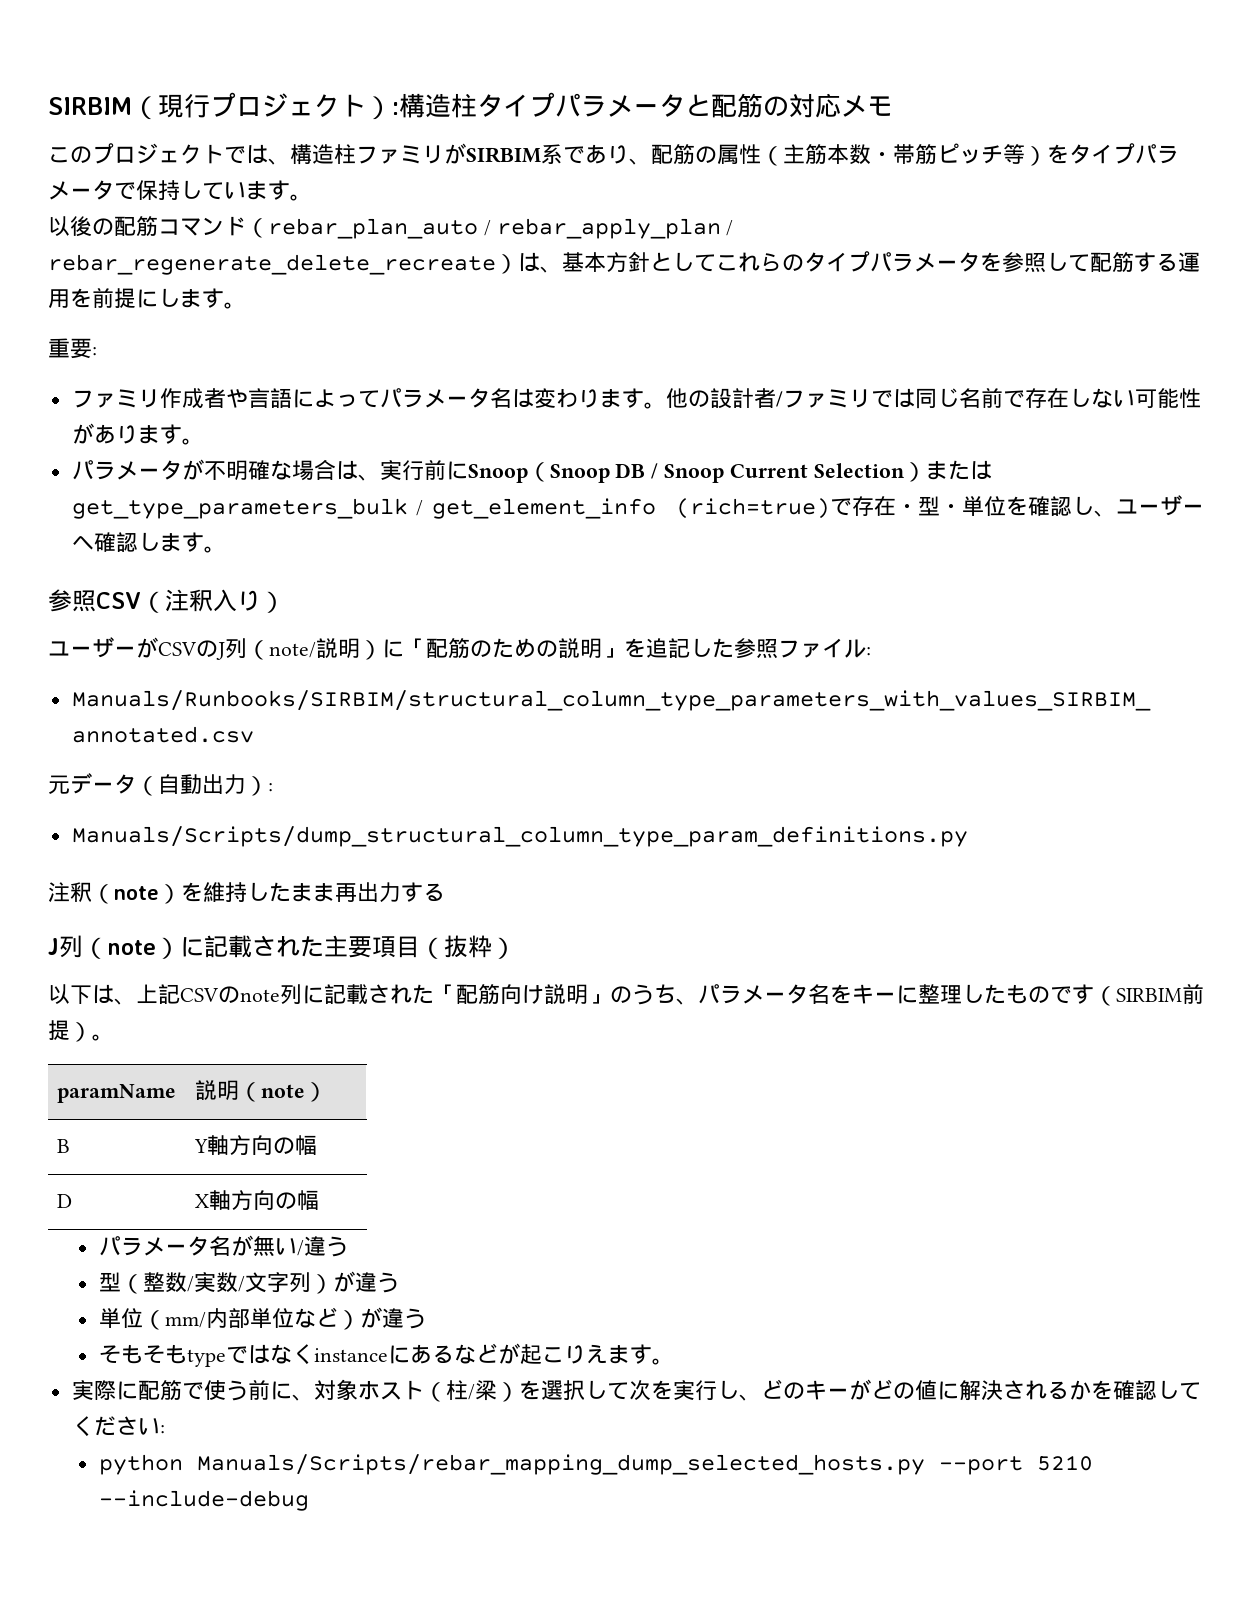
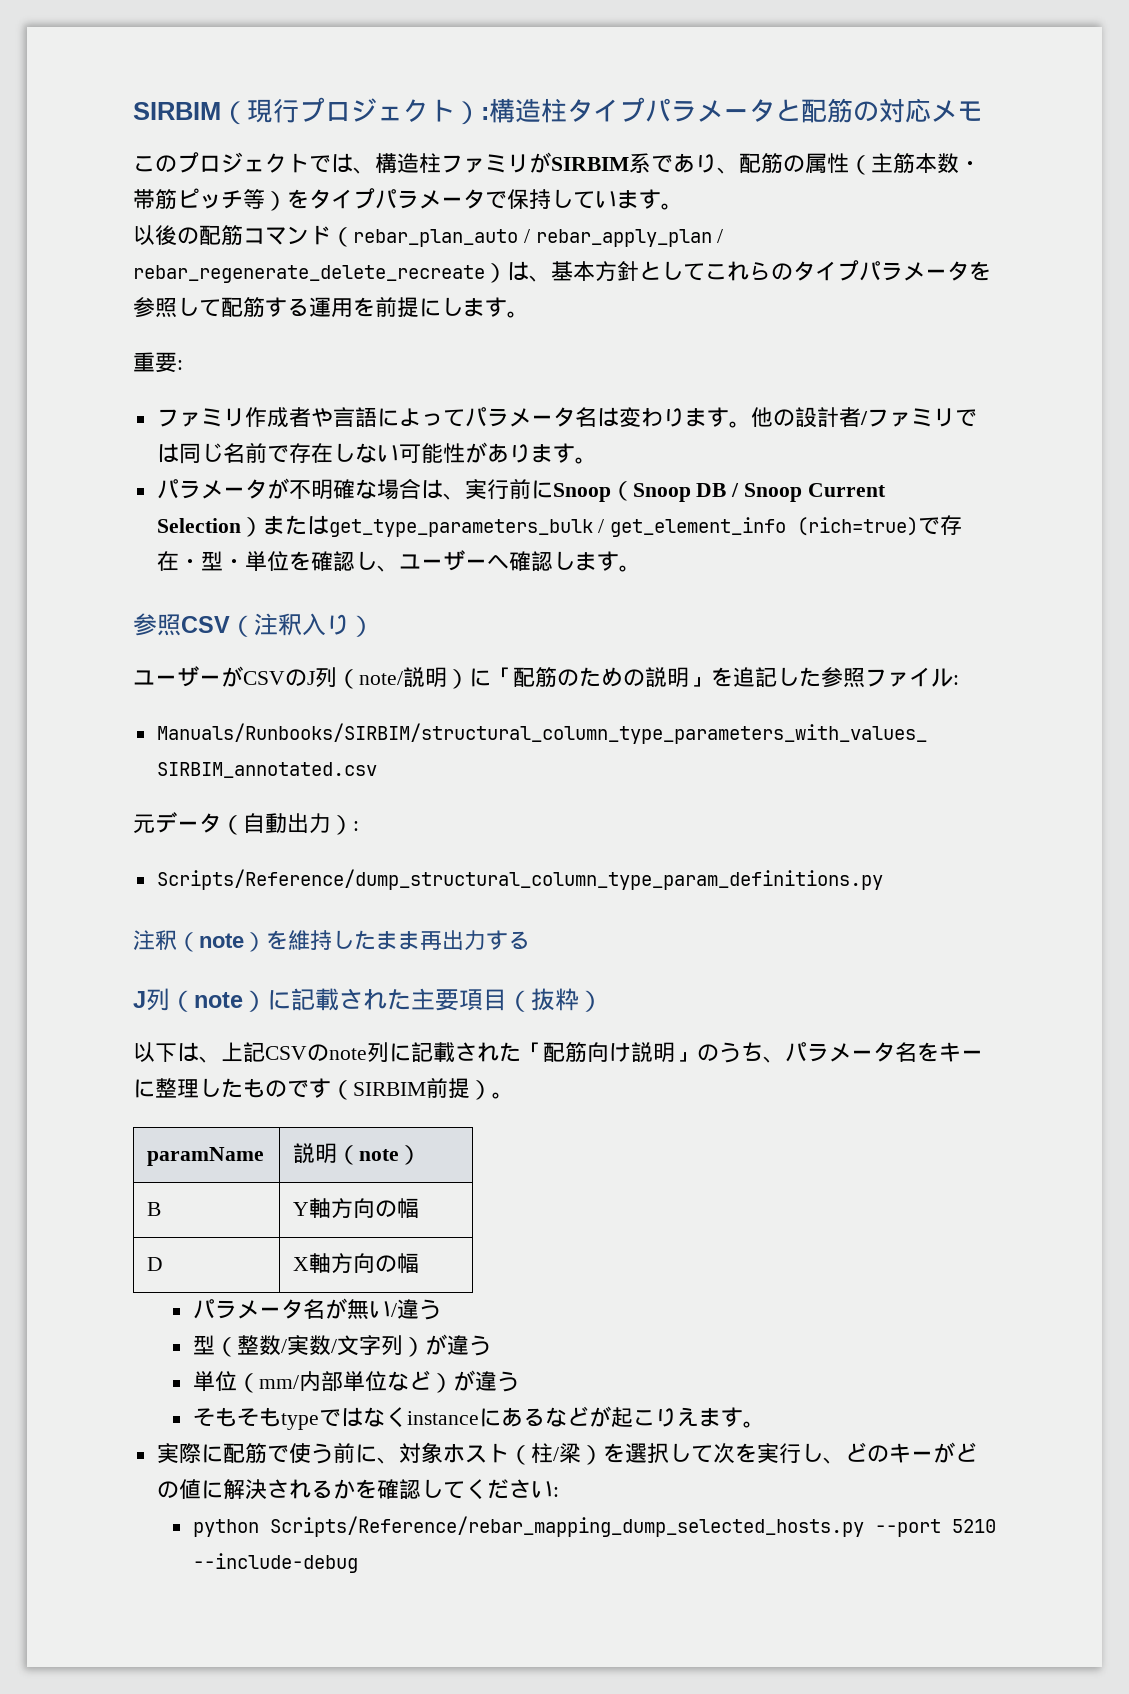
- Manuals/Scripts/dump_structural_column_type_param_definitions.py
+ Scripts/Reference/dump_structural_column_type_param_definitions.py
- python Manuals/Scripts/rebar_mapping_dump_selected_hosts.py --port 5210 --include-debug
+ python Scripts/Reference/rebar_mapping_dump_selected_hosts.py --port 5210 --include-debug

